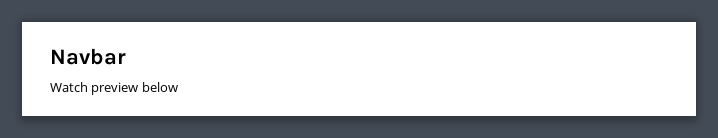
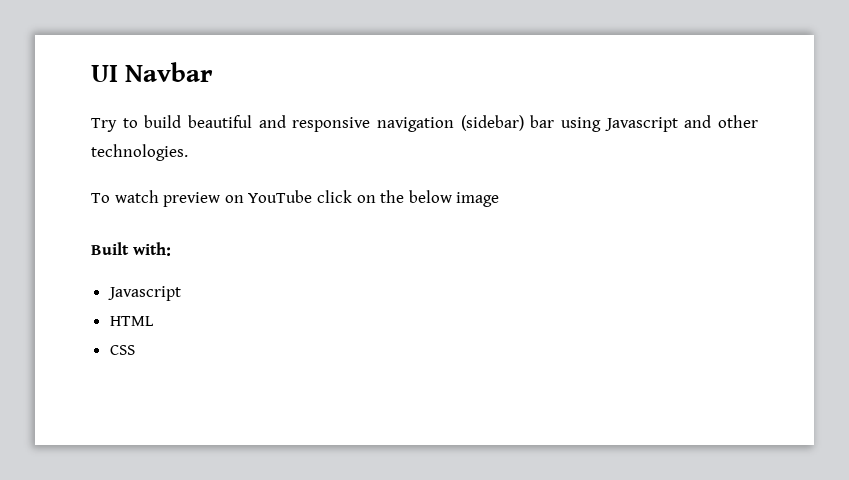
- Navbar
+ UI Navbar
- Watch preview below
+ Try to build beautiful and responsive navigation (sidebar) bar using Javascript and other technologies.
+ To watch preview on YouTube click on the below image
+ Built with:
+ Javascript
+ HTML
+ CSS

